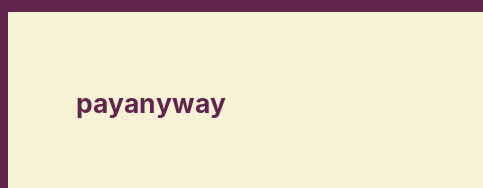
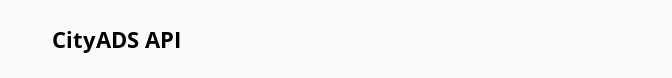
- payanyway
+ CityADS API

